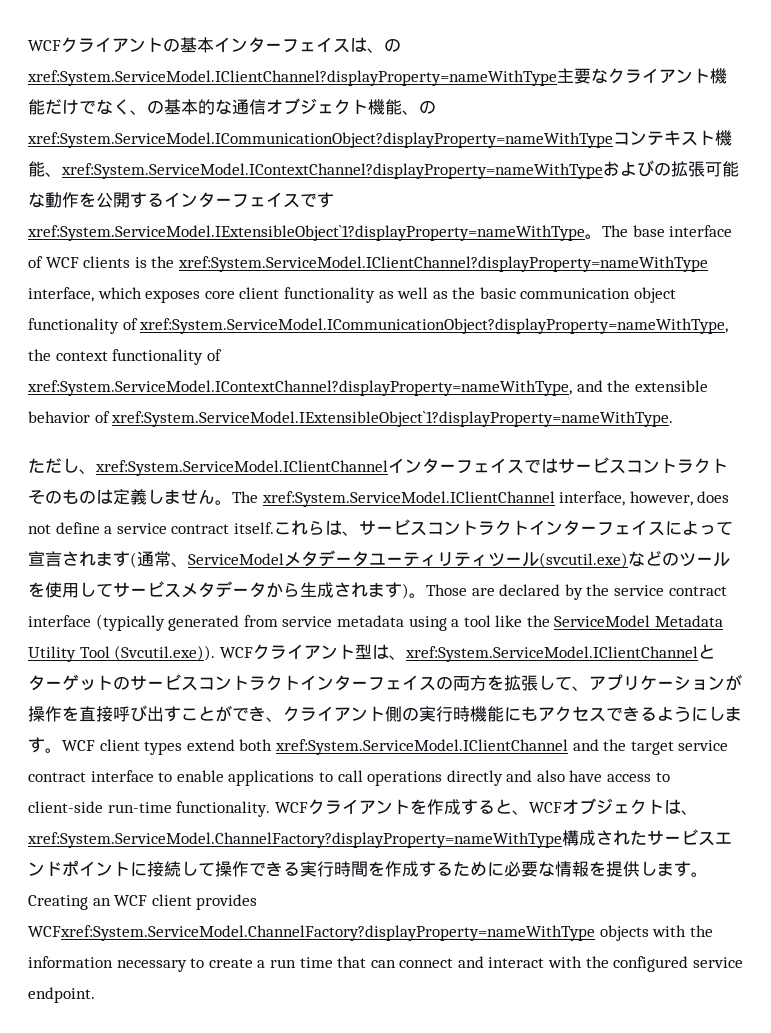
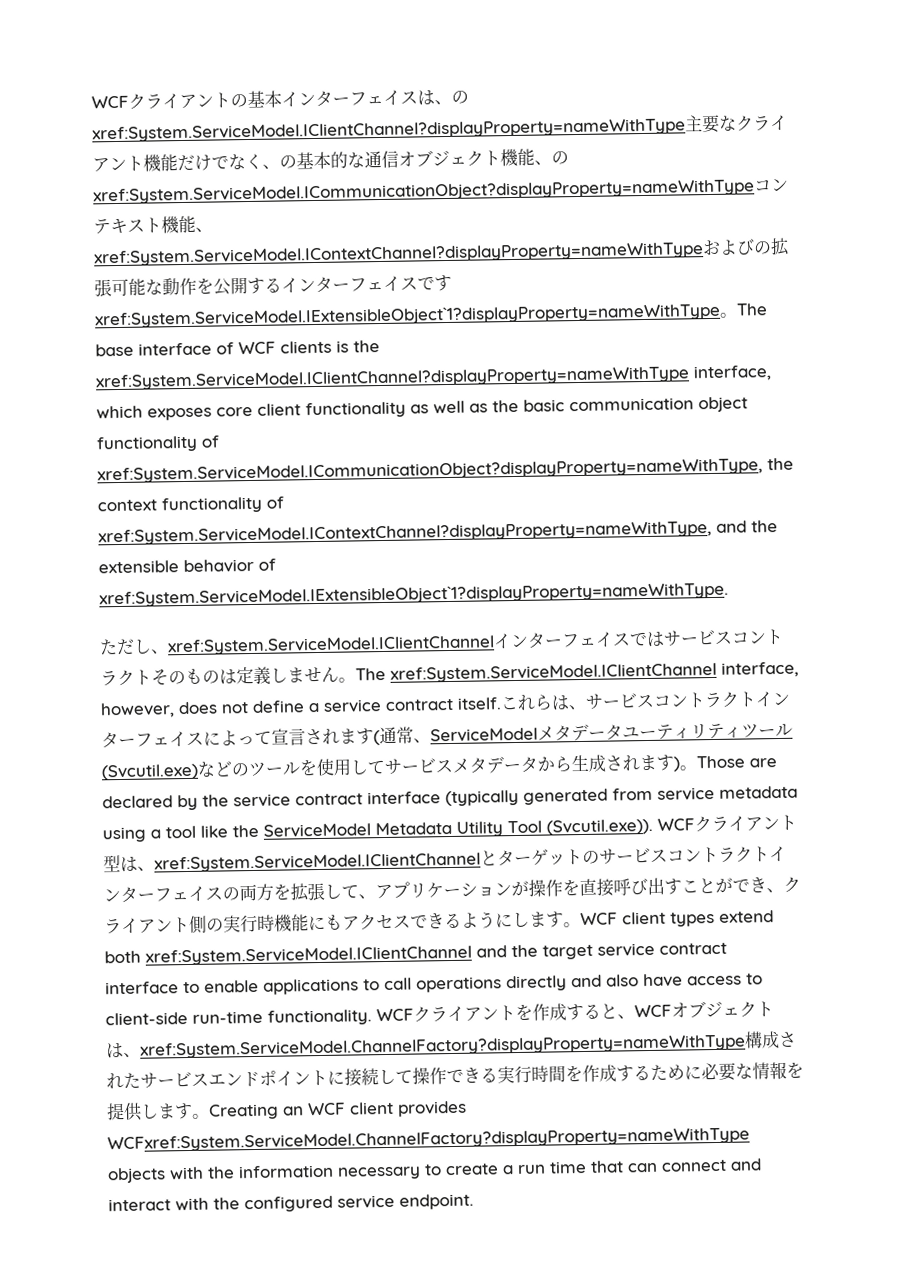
- これらは、サービスコントラクトインターフェイスによって宣言されます(通常、ServiceModelメタデータユーティリティツール(svcutil.exe)などのツールを使用してサービスメタデータから生成されます)。
+ これらは、サービスコントラクトインターフェイスによって宣言されます(通常、ServiceModelメタデータユーティリティツール(Svcutil.exe)などのツールを使用してサービスメタデータから生成されます)。

